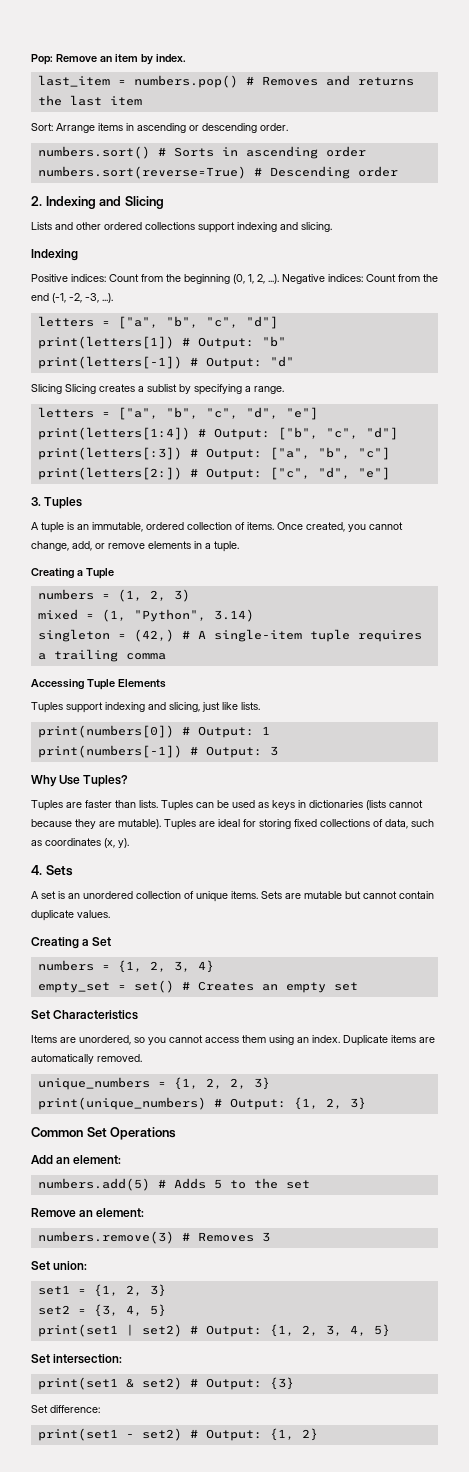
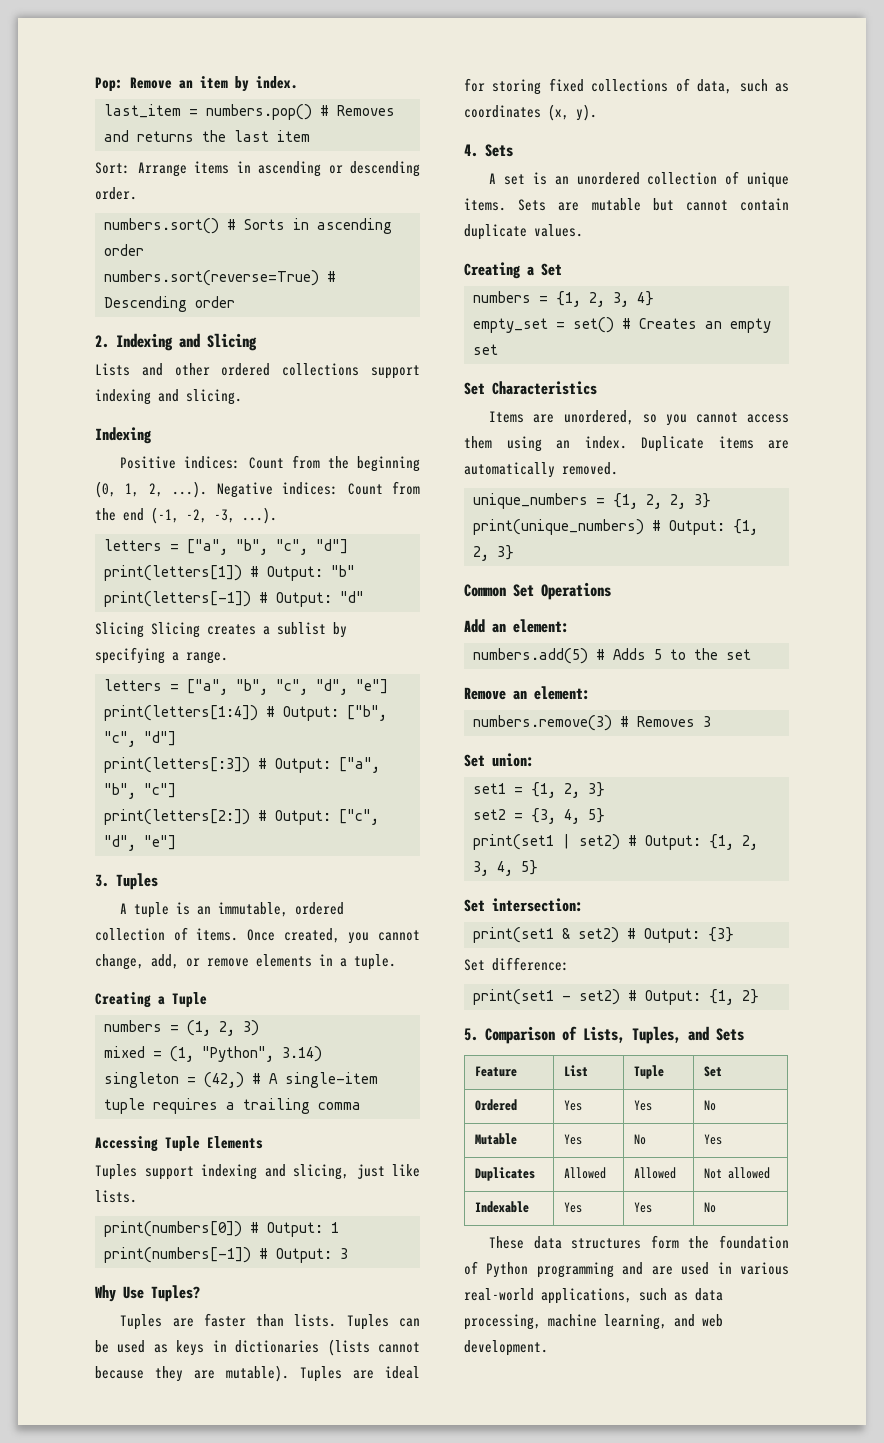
+ 5. Comparison of Lists, Tuples, and Sets
+ Feature | List | Tuple | Set
+ Ordered | Yes | Yes | No
+ Mutable | Yes | No | Yes
+ Duplicates | Allowed | Allowed | Not allowed
+ Indexable | Yes | Yes | No
+ These data structures form the foundation of Python programming and are used in various real-world applications, such as data processing, machine learning, and web development.

